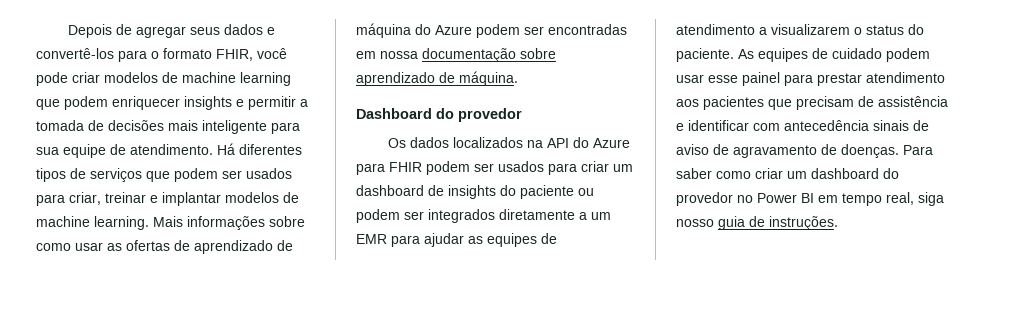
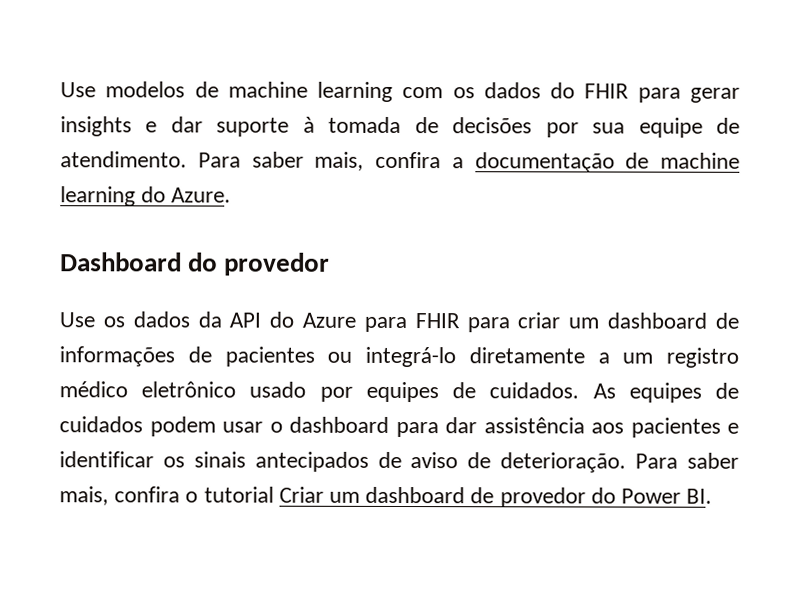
- Depois de agregar seus dados e convertê-los para o formato FHIR, você pode criar modelos de machine learning que podem enriquecer insights e permitir a tomada de decisões mais inteligente para sua equipe de atendimento. Há diferentes tipos de serviços que podem ser usados para criar, treinar e implantar modelos de machine learning. Mais informações sobre como usar as ofertas de aprendizado de máquina do Azure podem ser encontradas em nossa documentação sobre aprendizado de máquina.
+ Use modelos de machine learning com os dados do FHIR para gerar insights e dar suporte à tomada de decisões por sua equipe de atendimento. Para saber mais, confira a documentação de machine learning do Azure.
- Os dados localizados na API do Azure para FHIR podem ser usados para criar um dashboard de insights do paciente ou podem ser integrados diretamente a um EMR para ajudar as equipes de atendimento a visualizarem o status do paciente.
+ Use os dados da API do Azure para FHIR para criar um dashboard de informações de pacientes ou integrá-lo diretamente a um registro médico eletrônico usado por equipes de cuidados.
- As equipes de cuidado podem usar esse painel para prestar atendimento aos pacientes que precisam de assistência e identificar com antecedência sinais de aviso de agravamento de doenças. Para saber como criar um dashboard do provedor no Power BI em tempo real, siga nosso guia de instruções.
+ As equipes de cuidados podem usar o dashboard para dar assistência aos pacientes e identificar os sinais antecipados de aviso de deterioração. Para saber mais, confira o tutorial Criar um dashboard de provedor do Power BI.

